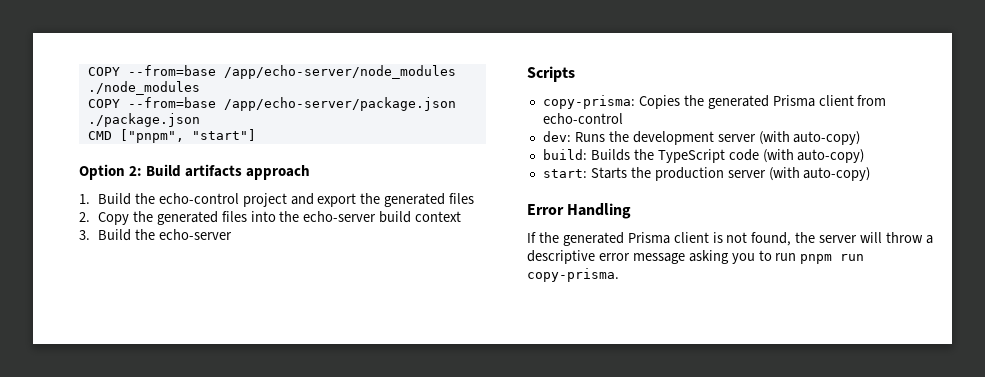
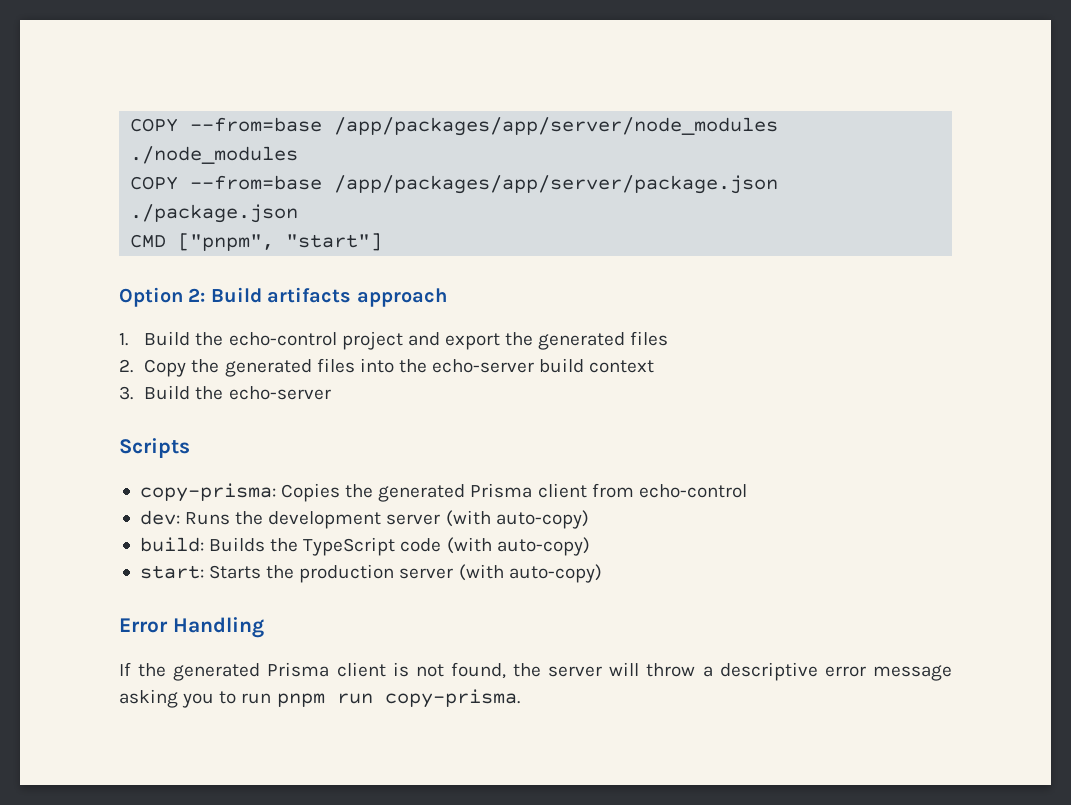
- COPY --from=base /app/echo-server/node_modules ./node_modules
+ COPY --from=base /app/packages/app/server/node_modules ./node_modules
- COPY --from=base /app/echo-server/package.json ./package.json
+ COPY --from=base /app/packages/app/server/package.json ./package.json

